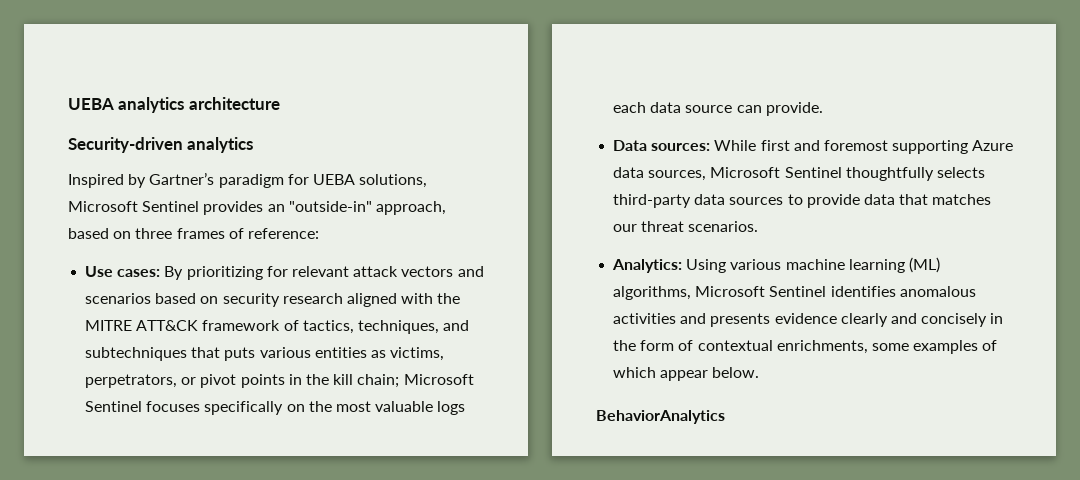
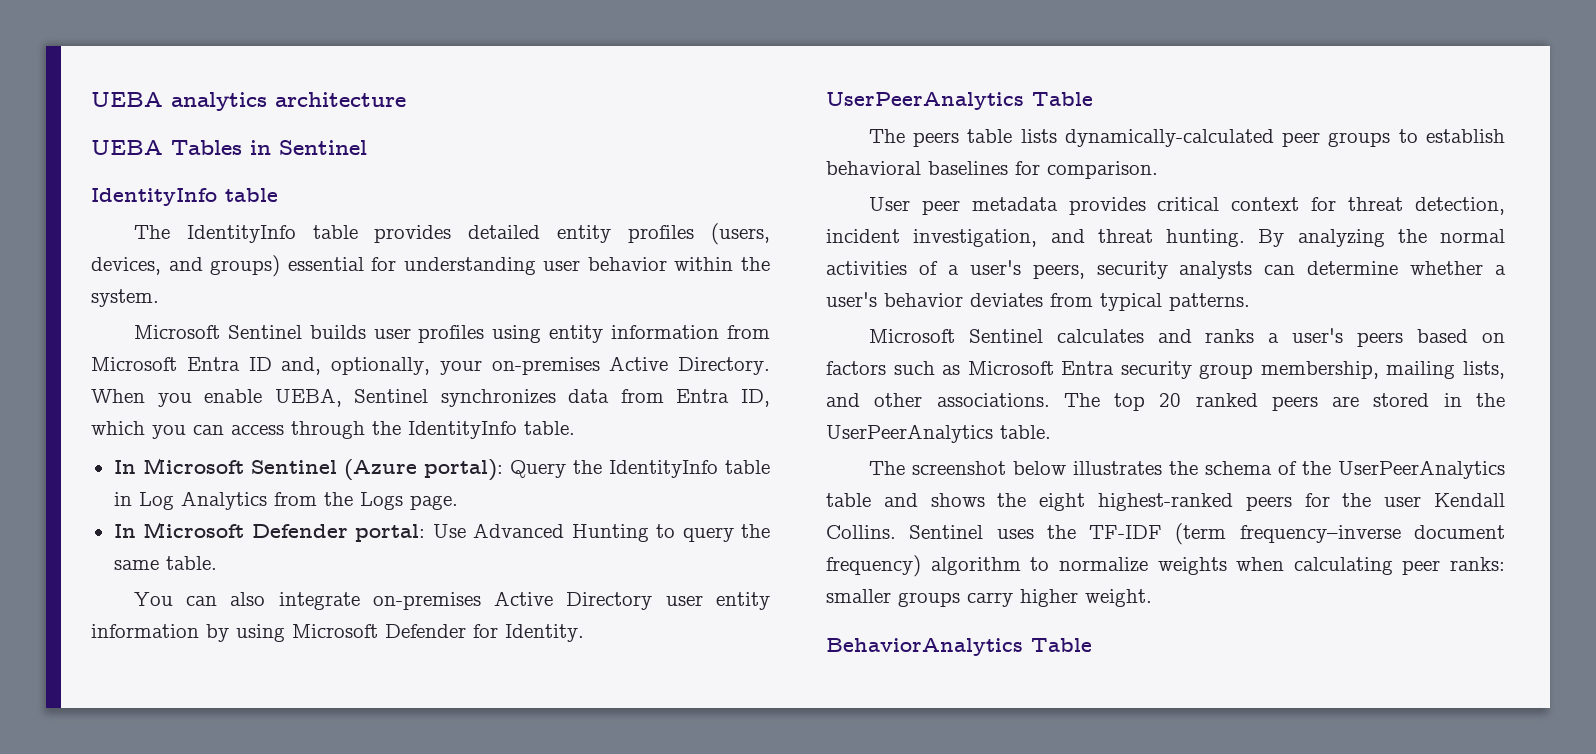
- Security-driven analytics
- Inspired by Gartner’s paradigm for UEBA solutions, Microsoft Sentinel provides an "outside-in" approach, based on three frames of reference:
- Use cases: By prioritizing for relevant attack vectors and scenarios based on security research aligned with the MITRE ATT&CK framework of tactics, techniques, and subtechniques that puts various entities as victims, perpetrators, or pivot points in the kill chain; Microsoft Sentinel focuses specifically on the most valuable logs each data source can provide.
- Data sources: While first and foremost supporting Azure data sources, Microsoft Sentinel thoughtfully selects third-party data sources to provide data that matches our threat scenarios.
- Analytics: Using various machine learning (ML) algorithms, Microsoft Sentinel identifies anomalous activities and presents evidence clearly and concisely in the form of contextual enrichments, some examples of which appear below.
+ UEBA Tables in Sentinel
+ IdentityInfo table
+ The IdentityInfo table provides detailed entity profiles (users, devices, and groups) essential for understanding user behavior within the system.
+ Microsoft Sentinel builds user profiles using entity information from Microsoft Entra ID and, optionally, your on-premises Active Directory. When you enable UEBA, Sentinel synchronizes data from Entra ID, which you can access through the IdentityInfo table.
+ In Microsoft Sentinel (Azure portal): Query the IdentityInfo table in Log Analytics from the Logs page.
+ In Microsoft Defender portal: Use Advanced Hunting to query the same table.
+ You can also integrate on-premises Active Directory user entity information by using Microsoft Defender for Identity.
+ UserPeerAnalytics Table
+ The peers table lists dynamically-calculated peer groups to establish behavioral baselines for comparison.
+ User peer metadata provides critical context for threat detection, incident investigation, and threat hunting. By analyzing the normal activities of a user's peers, security analysts can determine whether a user's behavior deviates from typical patterns.
+ Microsoft Sentinel calculates and ranks a user's peers based on factors such as Microsoft Entra security group membership, mailing lists, and other associations. The top 20 ranked peers are stored in the UserPeerAnalytics table.
+ The screenshot below illustrates the schema of the UserPeerAnalytics table and shows the eight highest-ranked peers for the user Kendall Collins. Sentinel uses the TF-IDF (term frequency–inverse document frequency) algorithm to normalize weights when calculating peer ranks: smaller groups carry higher weight.
- BehaviorAnalytics
+ BehaviorAnalytics Table

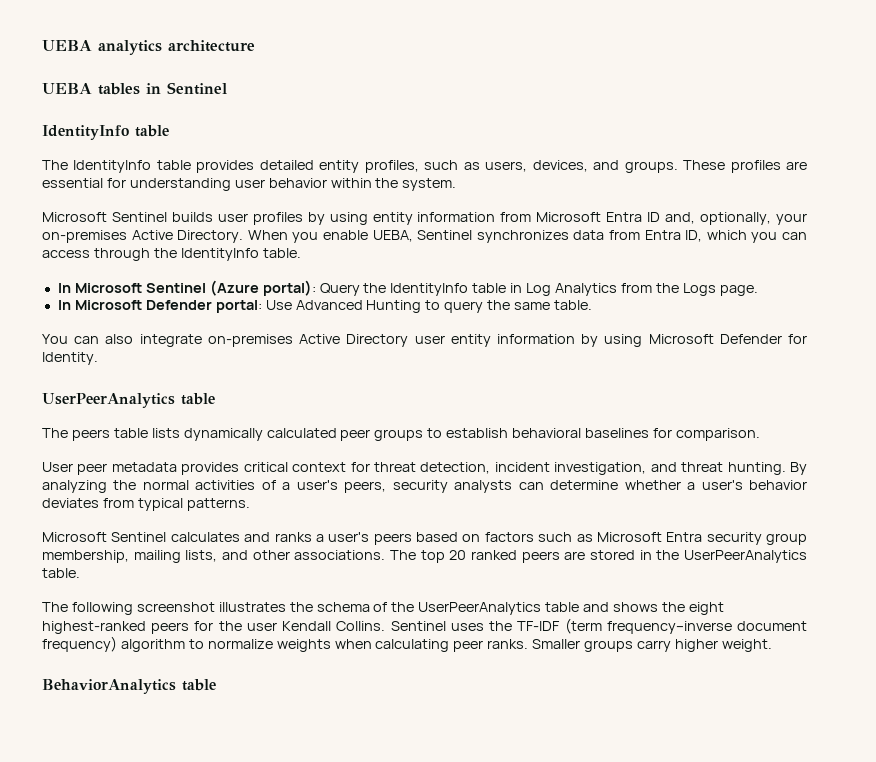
- UEBA Tables in Sentinel
+ UEBA tables in Sentinel
- The IdentityInfo table provides detailed entity profiles (users, devices, and groups) essential for understanding user behavior within the system.
+ The IdentityInfo table provides detailed entity profiles, such as users, devices, and groups. These profiles are essential for understanding user behavior within the system.
- Microsoft Sentinel builds user profiles using entity information from Microsoft Entra ID and, optionally, your on-premises Active Directory.
+ Microsoft Sentinel builds user profiles by using entity information from Microsoft Entra ID and, optionally, your on-premises Active Directory.
  You can also integrate on-premises Active Directory user entity information by using Microsoft Defender for Identity.
- UserPeerAnalytics Table
+ UserPeerAnalytics table
- The peers table lists dynamically-calculated peer groups to establish behavioral baselines for comparison.
+ The peers table lists dynamically calculated peer groups to establish behavioral baselines for comparison.
- The screenshot below illustrates the schema of the UserPeerAnalytics table and shows the eight highest-ranked peers for the user Kendall Collins.
+ The following screenshot illustrates the schema of the UserPeerAnalytics table and shows the eight highest-ranked peers for the user Kendall Collins.
- Sentinel uses the TF-IDF (term frequency–inverse document frequency) algorithm to normalize weights when calculating peer ranks: smaller groups carry higher weight.
+ Sentinel uses the TF-IDF (term frequency–inverse document frequency) algorithm to normalize weights when calculating peer ranks. Smaller groups carry higher weight.
- BehaviorAnalytics Table
+ BehaviorAnalytics table

